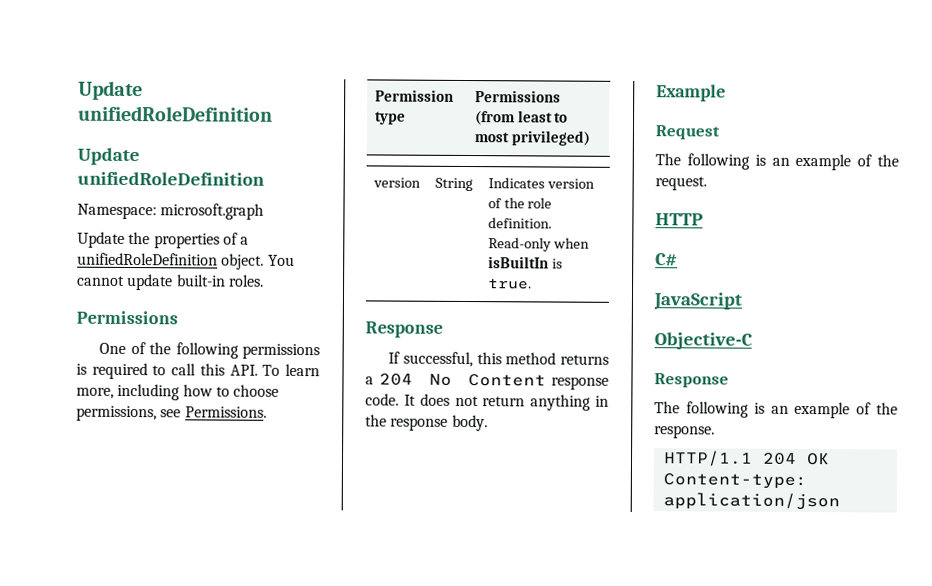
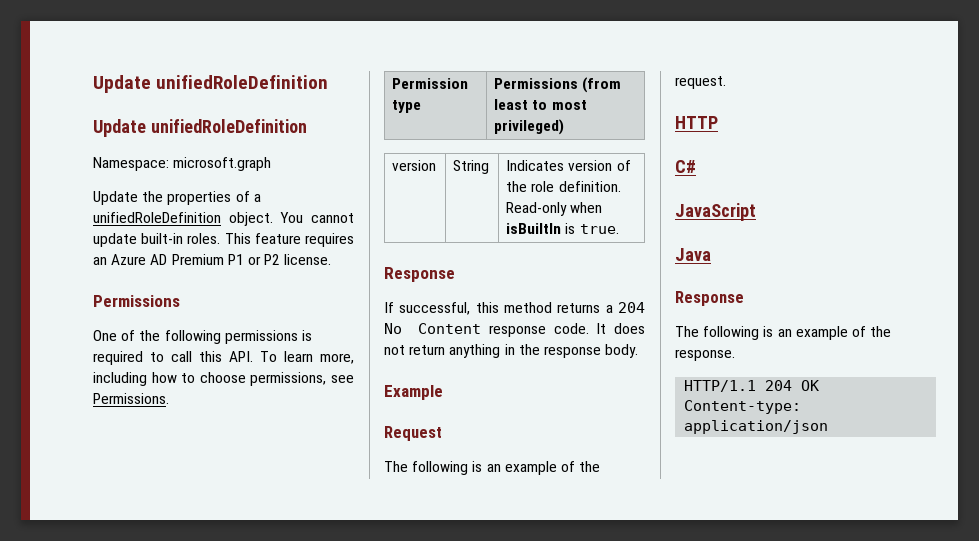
+ This feature requires an Azure AD Premium P1 or P2 license.
- Objective-C
+ Java

